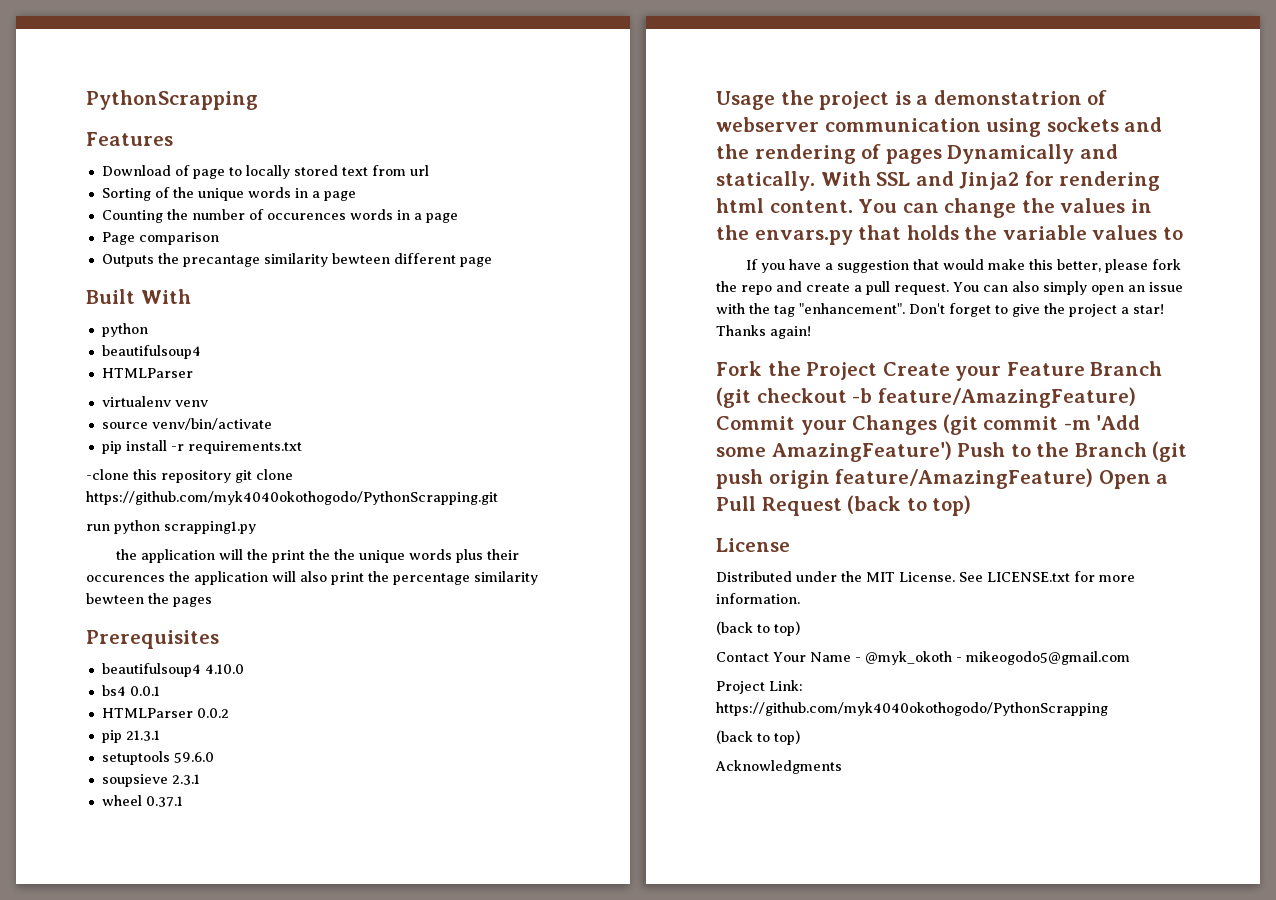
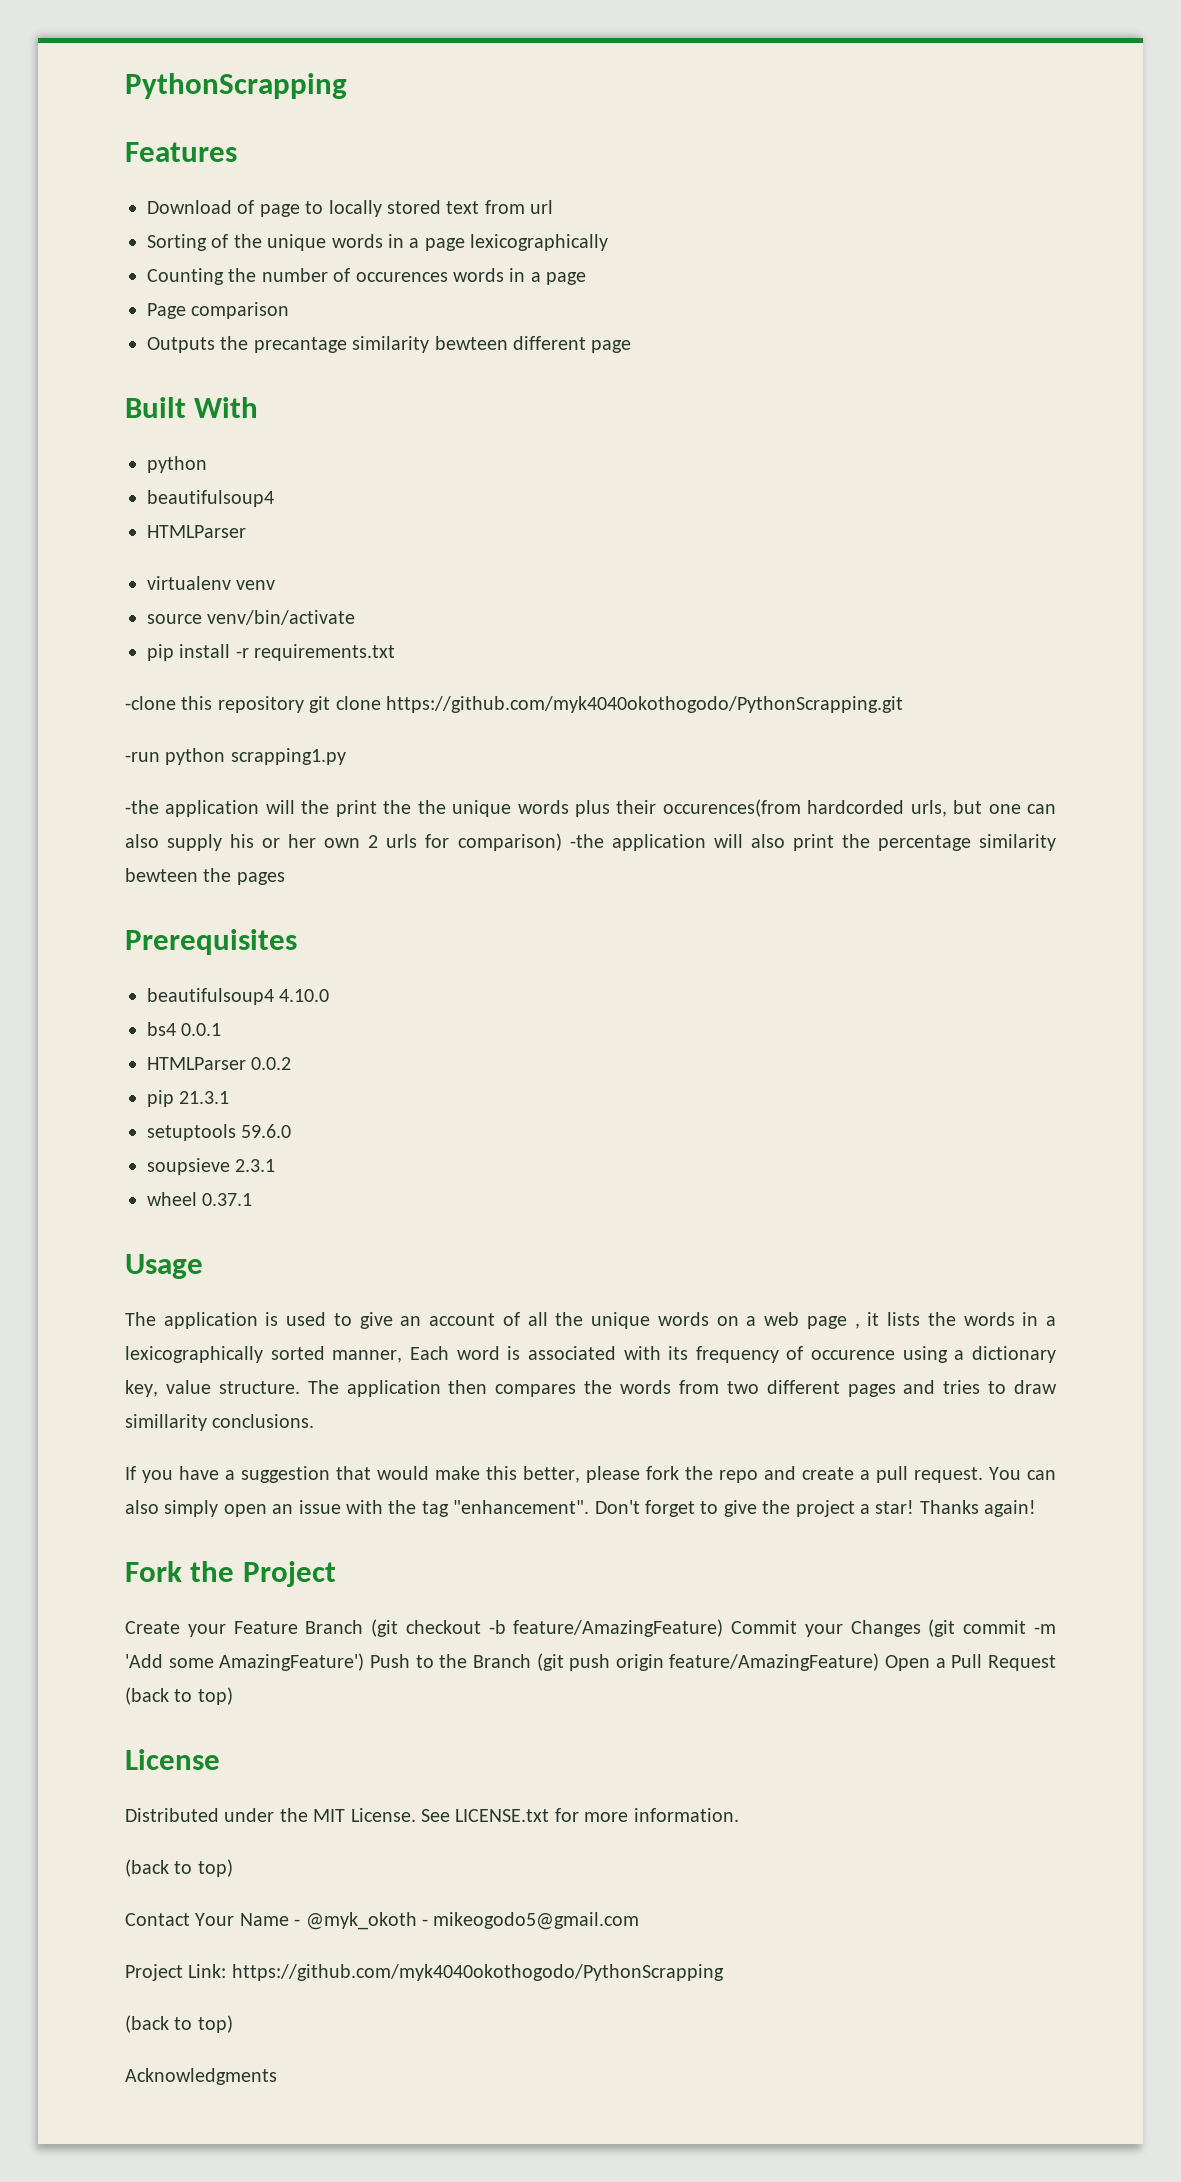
- Sorting of the unique words in a page
+ Sorting of the unique words in a page lexicographically
- run python scrapping1.py
+ -run python scrapping1.py
- the application will the print the the unique words plus their occurences the application will also print the percentage similarity bewteen the pages
+ -the application will the print the the unique words plus their occurences(from hardcorded urls, but one can also supply his or her own 2 urls for comparison) -the application will also print the percentage similarity bewteen the pages
- Usage the project is a demonstatrion of webserver communication using sockets and the rendering of pages Dynamically and statically. With SSL and Jinja2 for rendering html content. You can change the values in the envars.py that holds the variable values to
+ Usage
+ The application is used to give an account of all the unique words on a web page , it lists the words in a lexicographically sorted manner, Each word is associated with its frequency of occurence using a dictionary key, value structure. The application then compares the words from two different pages and tries to draw simillarity conclusions.
- Fork the Project Create your Feature Branch (git checkout -b feature/AmazingFeature) Commit your Changes (git commit -m 'Add some AmazingFeature') Push to the Branch (git push origin feature/AmazingFeature) Open a Pull Request (back to top)
+ Fork the Project
+ Create your Feature Branch (git checkout -b feature/AmazingFeature) Commit your Changes (git commit -m 'Add some AmazingFeature') Push to the Branch (git push origin feature/AmazingFeature) Open a Pull Request (back to top)

